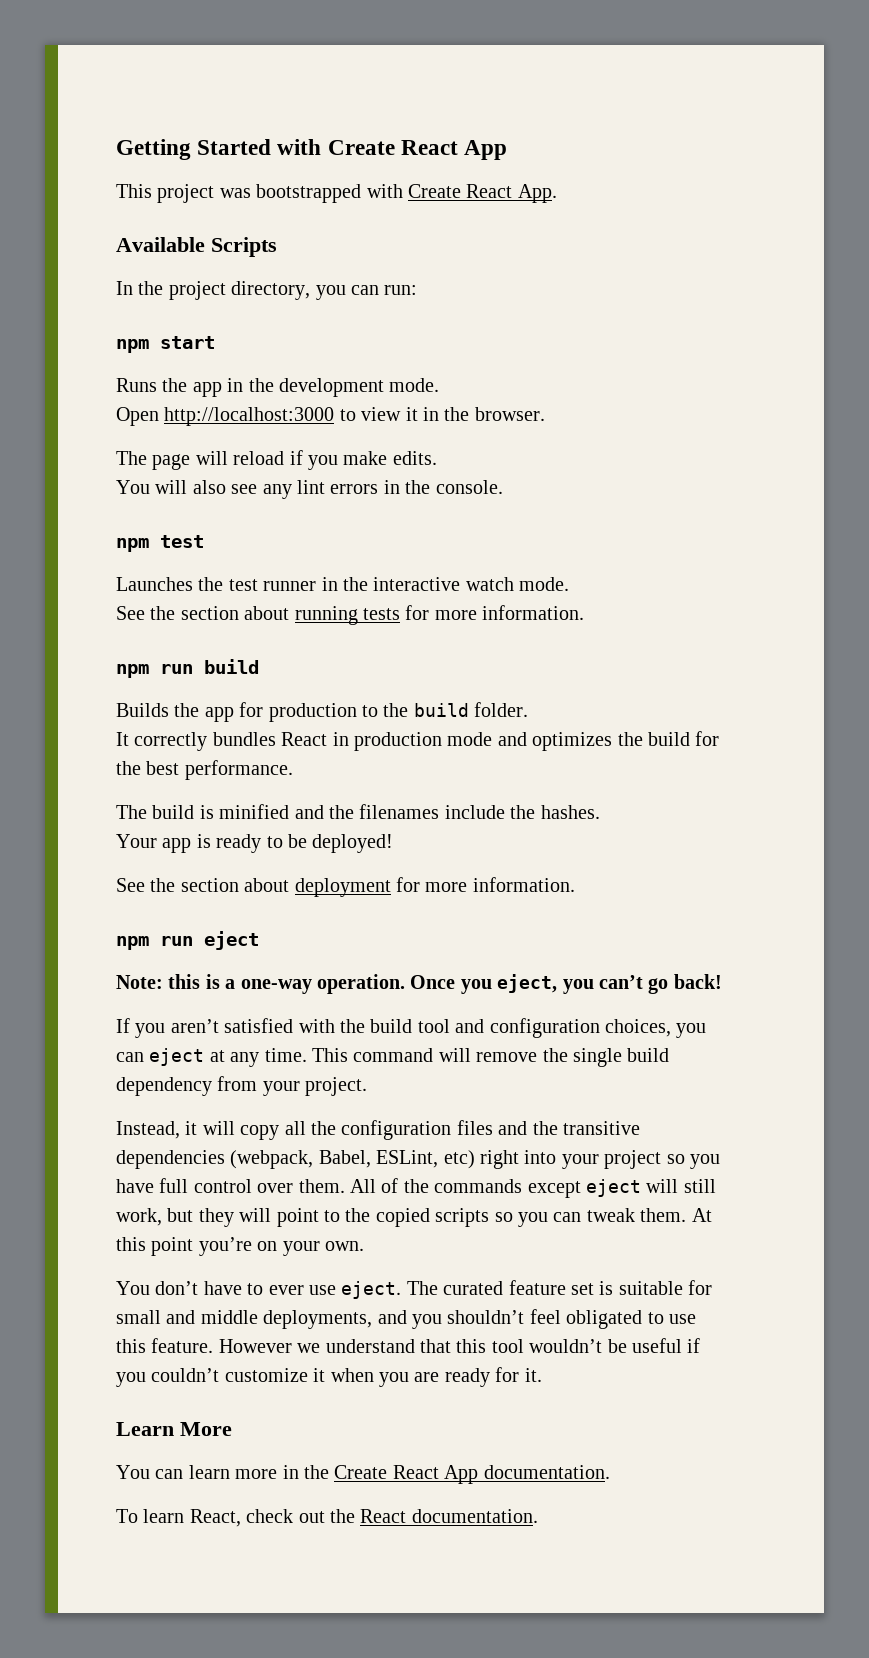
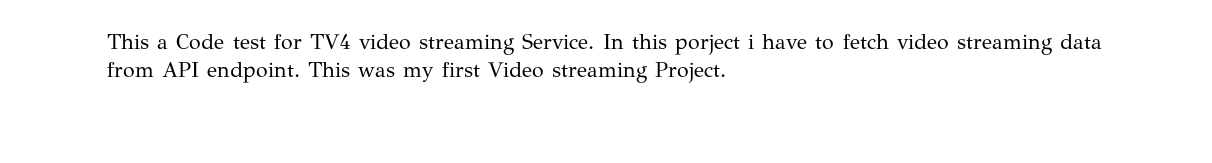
- Getting Started with Create React App
- This project was bootstrapped with Create React App.
- Available Scripts
- In the project directory, you can run:
- npm start
- Runs the app in the development mode.
- Open http://localhost:3000 to view it in the browser.
- The page will reload if you make edits.
- You will also see any lint errors in the console.
- npm test
- Launches the test runner in the interactive watch mode.
- See the section about running tests for more information.
- npm run build
- Builds the app for production to the build folder.
- It correctly bundles React in production mode and optimizes the build for the best performance.
- The build is minified and the filenames include the hashes.
- Your app is ready to be deployed!
- See the section about deployment for more information.
- npm run eject
- Note: this is a one-way operation. Once you eject, you can’t go back!
- If you aren’t satisfied with the build tool and configuration choices, you can eject at any time. This command will remove the single build dependency from your project.
- Instead, it will copy all the configuration files and the transitive dependencies (webpack, Babel, ESLint, etc) right into your project so you have full control over them. All of the commands except eject will still work, but they will point to the copied scripts so you can tweak them. At this point you’re on your own.
- You don’t have to ever use eject. The curated feature set is suitable for small and middle deployments, and you shouldn’t feel obligated to use this feature. However we understand that this tool wouldn’t be useful if you couldn’t customize it when you are ready for it.
- Learn More
- You can learn more in the Create React App documentation.
- To learn React, check out the React documentation.
+ This a Code test for TV4 video streaming Service. In this porject i have to fetch video streaming data from API endpoint. This was my first Video streaming Project.

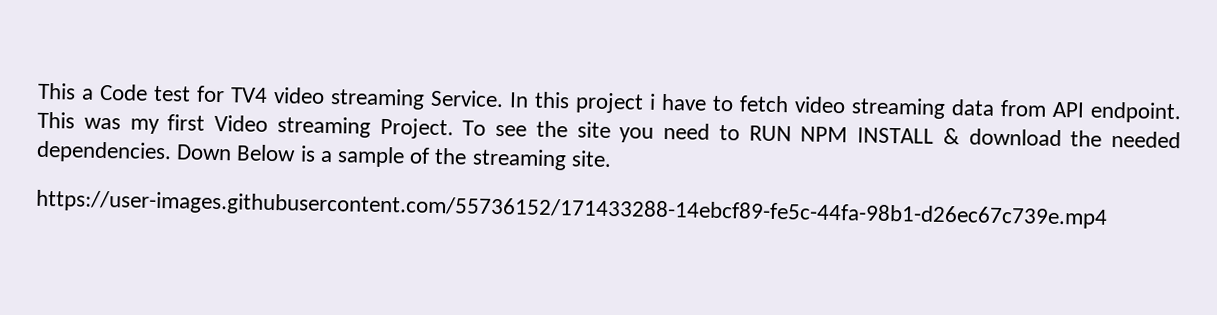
- In this porject i have to fetch video streaming data from API endpoint.
+ In this project i have to fetch video streaming data from API endpoint.
+ To see the site you need to RUN NPM INSTALL & download the needed dependencies. Down Below is a sample of the streaming site.
+ https://user-images.githubusercontent.com/55736152/171433288-14ebcf89-fe5c-44fa-98b1-d26ec67c739e.mp4

